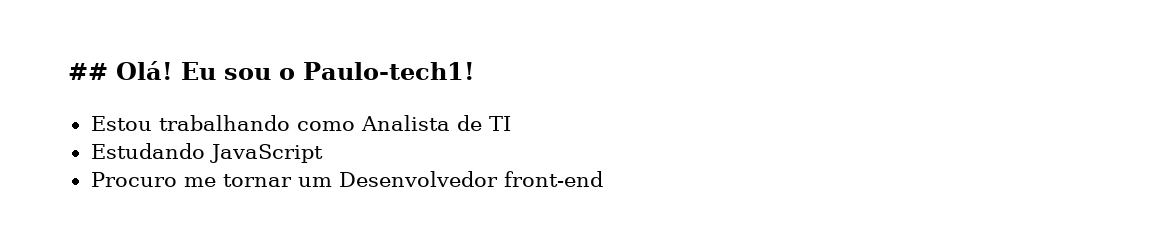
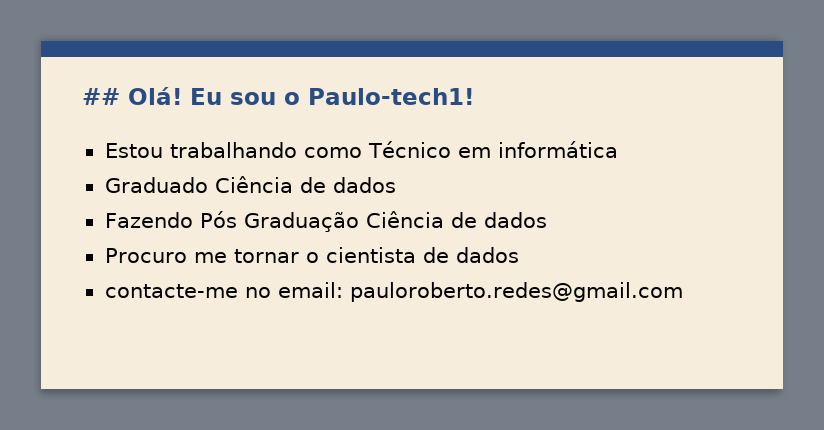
- Estou trabalhando como Analista de TI
- Estudando JavaScript
- Procuro me tornar um Desenvolvedor front-end
+ Estou trabalhando como Técnico em informática
+ Graduado Ciência de dados
+ Fazendo Pós Graduação Ciência de dados
+ Procuro me tornar o cientista de dados
+ contacte-me no email: pauloroberto.redes@gmail.com

